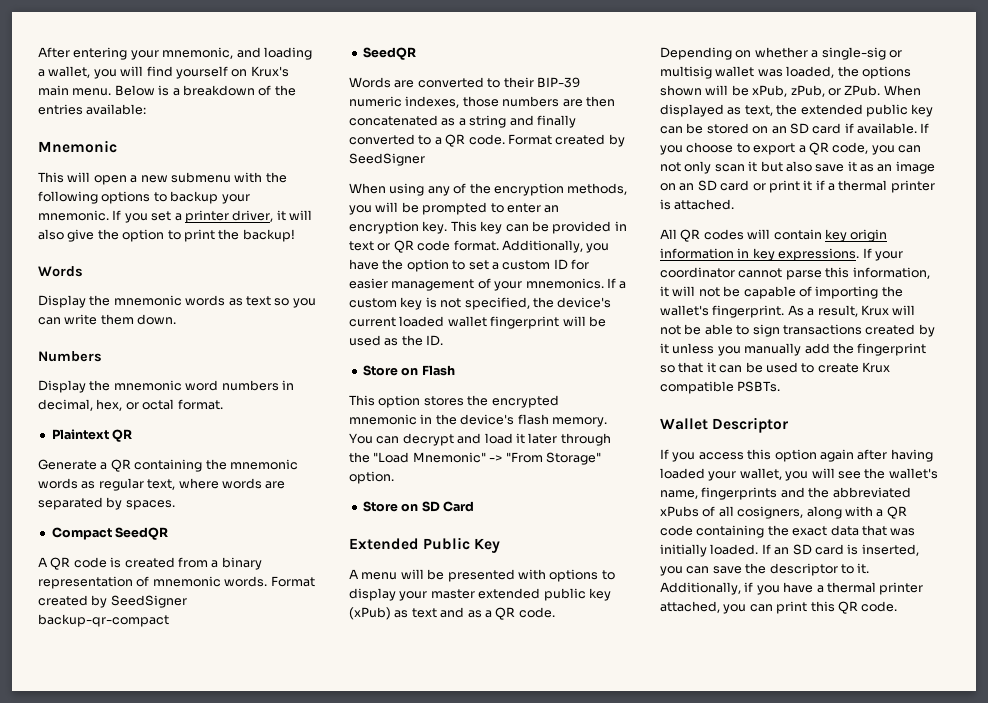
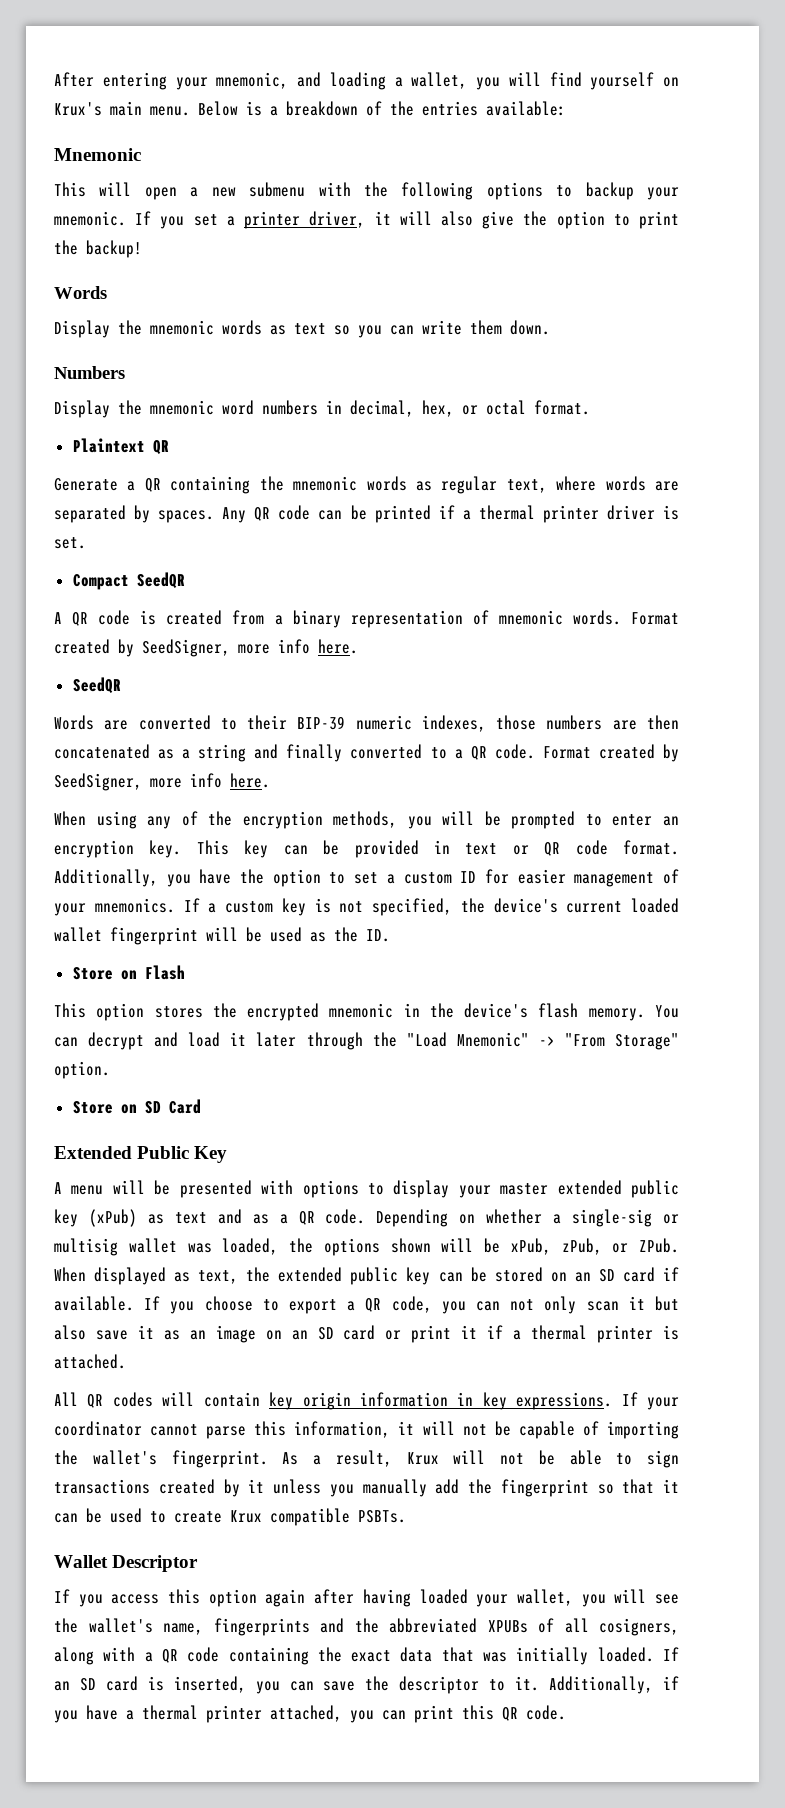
+ Any QR code can be printed if a thermal printer driver is set.
- A QR code is created from a binary representation of mnemonic words. Format created by SeedSigner backup-qr-compact
+ A QR code is created from a binary representation of mnemonic words. Format created by SeedSigner, more info here.
- Words are converted to their BIP-39 numeric indexes, those numbers are then concatenated as a string and finally converted to a QR code. Format created by SeedSigner
+ Words are converted to their BIP-39 numeric indexes, those numbers are then concatenated as a string and finally converted to a QR code. Format created by SeedSigner, more info here.
- If you access this option again after having loaded your wallet, you will see the wallet's name, fingerprints and the abbreviated xPubs of all cosigners, along with a QR code containing the exact data that was initially loaded.
+ If you access this option again after having loaded your wallet, you will see the wallet's name, fingerprints and the abbreviated XPUBs of all cosigners, along with a QR code containing the exact data that was initially loaded.

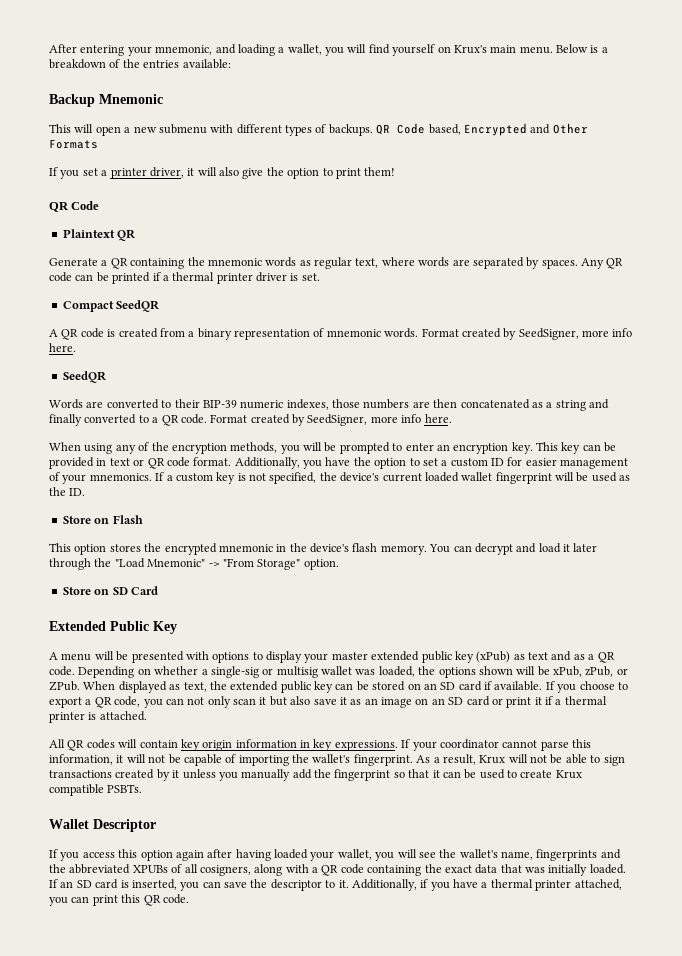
- Mnemonic
+ Backup Mnemonic
- This will open a new submenu with the following options to backup your mnemonic. If you set a printer driver, it will also give the option to print the backup!
- Words
- Display the mnemonic words as text so you can write them down.
- Numbers
- Display the mnemonic word numbers in decimal, hex, or octal format.
+ This will open a new submenu with different types of backups. QR Code based, Encrypted and Other Formats
+ If you set a printer driver, it will also give the option to print them!
+ QR Code

